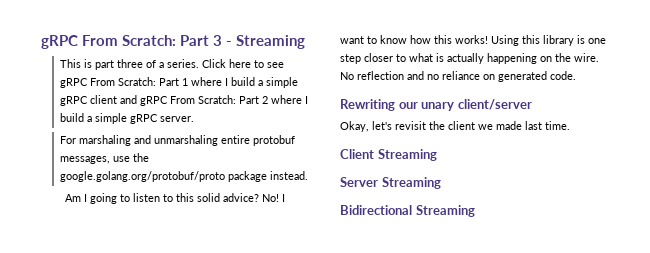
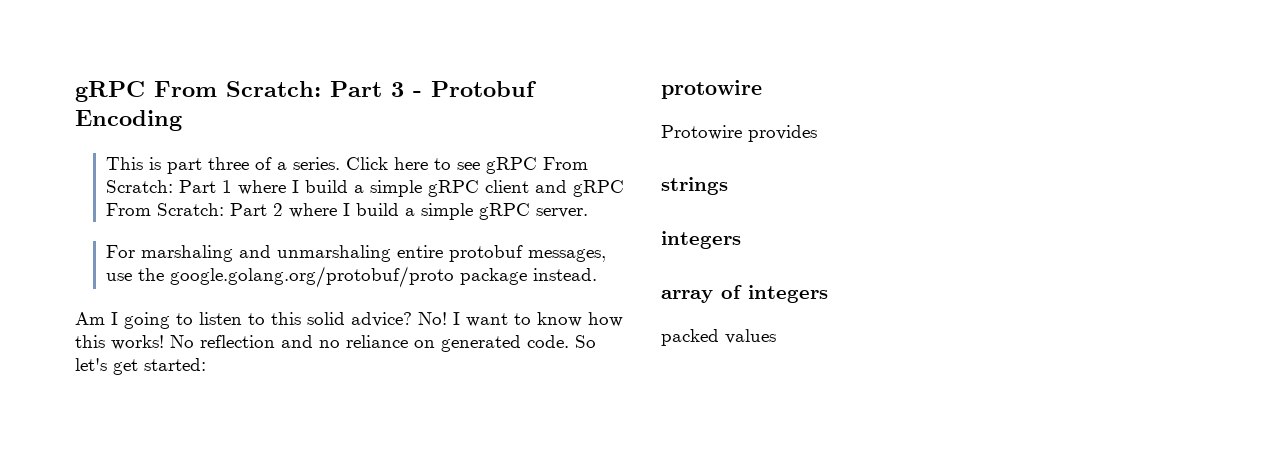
- gRPC From Scratch: Part 3 - Streaming
+ gRPC From Scratch: Part 3 - Protobuf Encoding
- Using this library is one step closer to what is actually happening on the wire.
- No reflection and no reliance on generated code.
- Rewriting our unary client/server
- Okay, let's revisit the client we made last time.
- Client Streaming
- Server Streaming
- Bidirectional Streaming
+ No reflection and no reliance on generated code. So let's get started:
+ protowire
+ Protowire provides
+ strings
+ integers
+ array of integers
+ packed values

